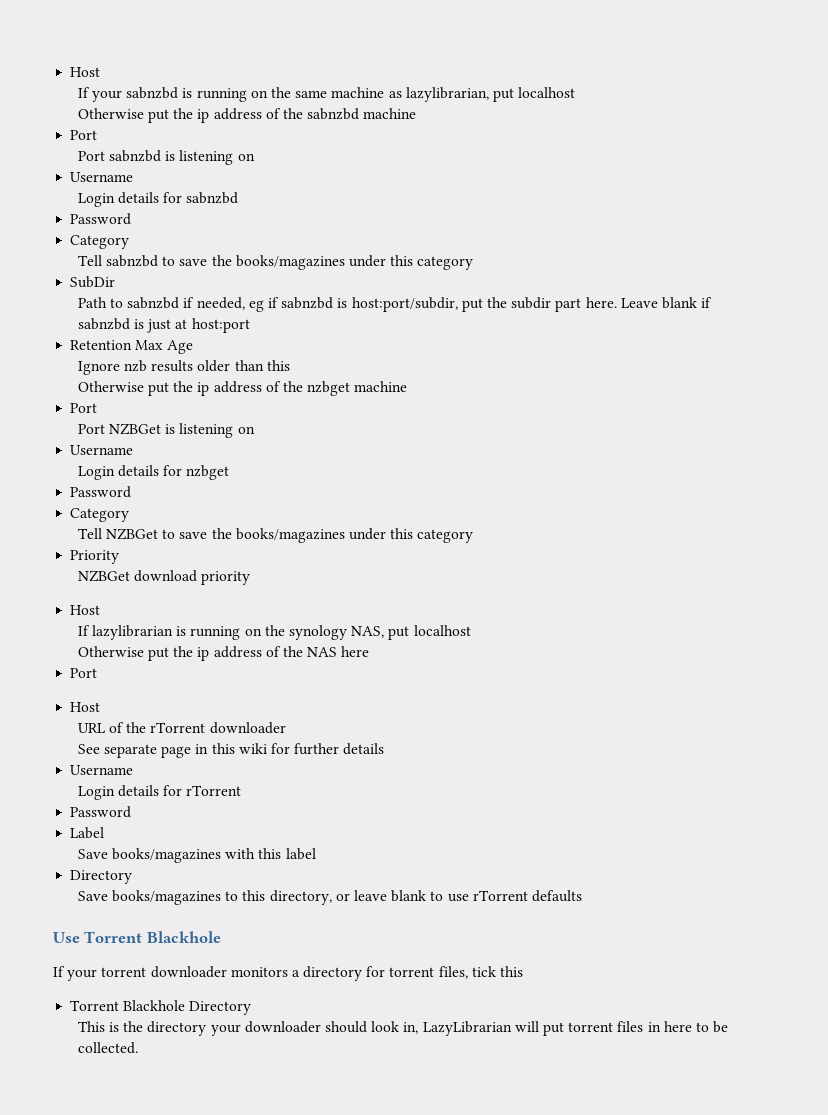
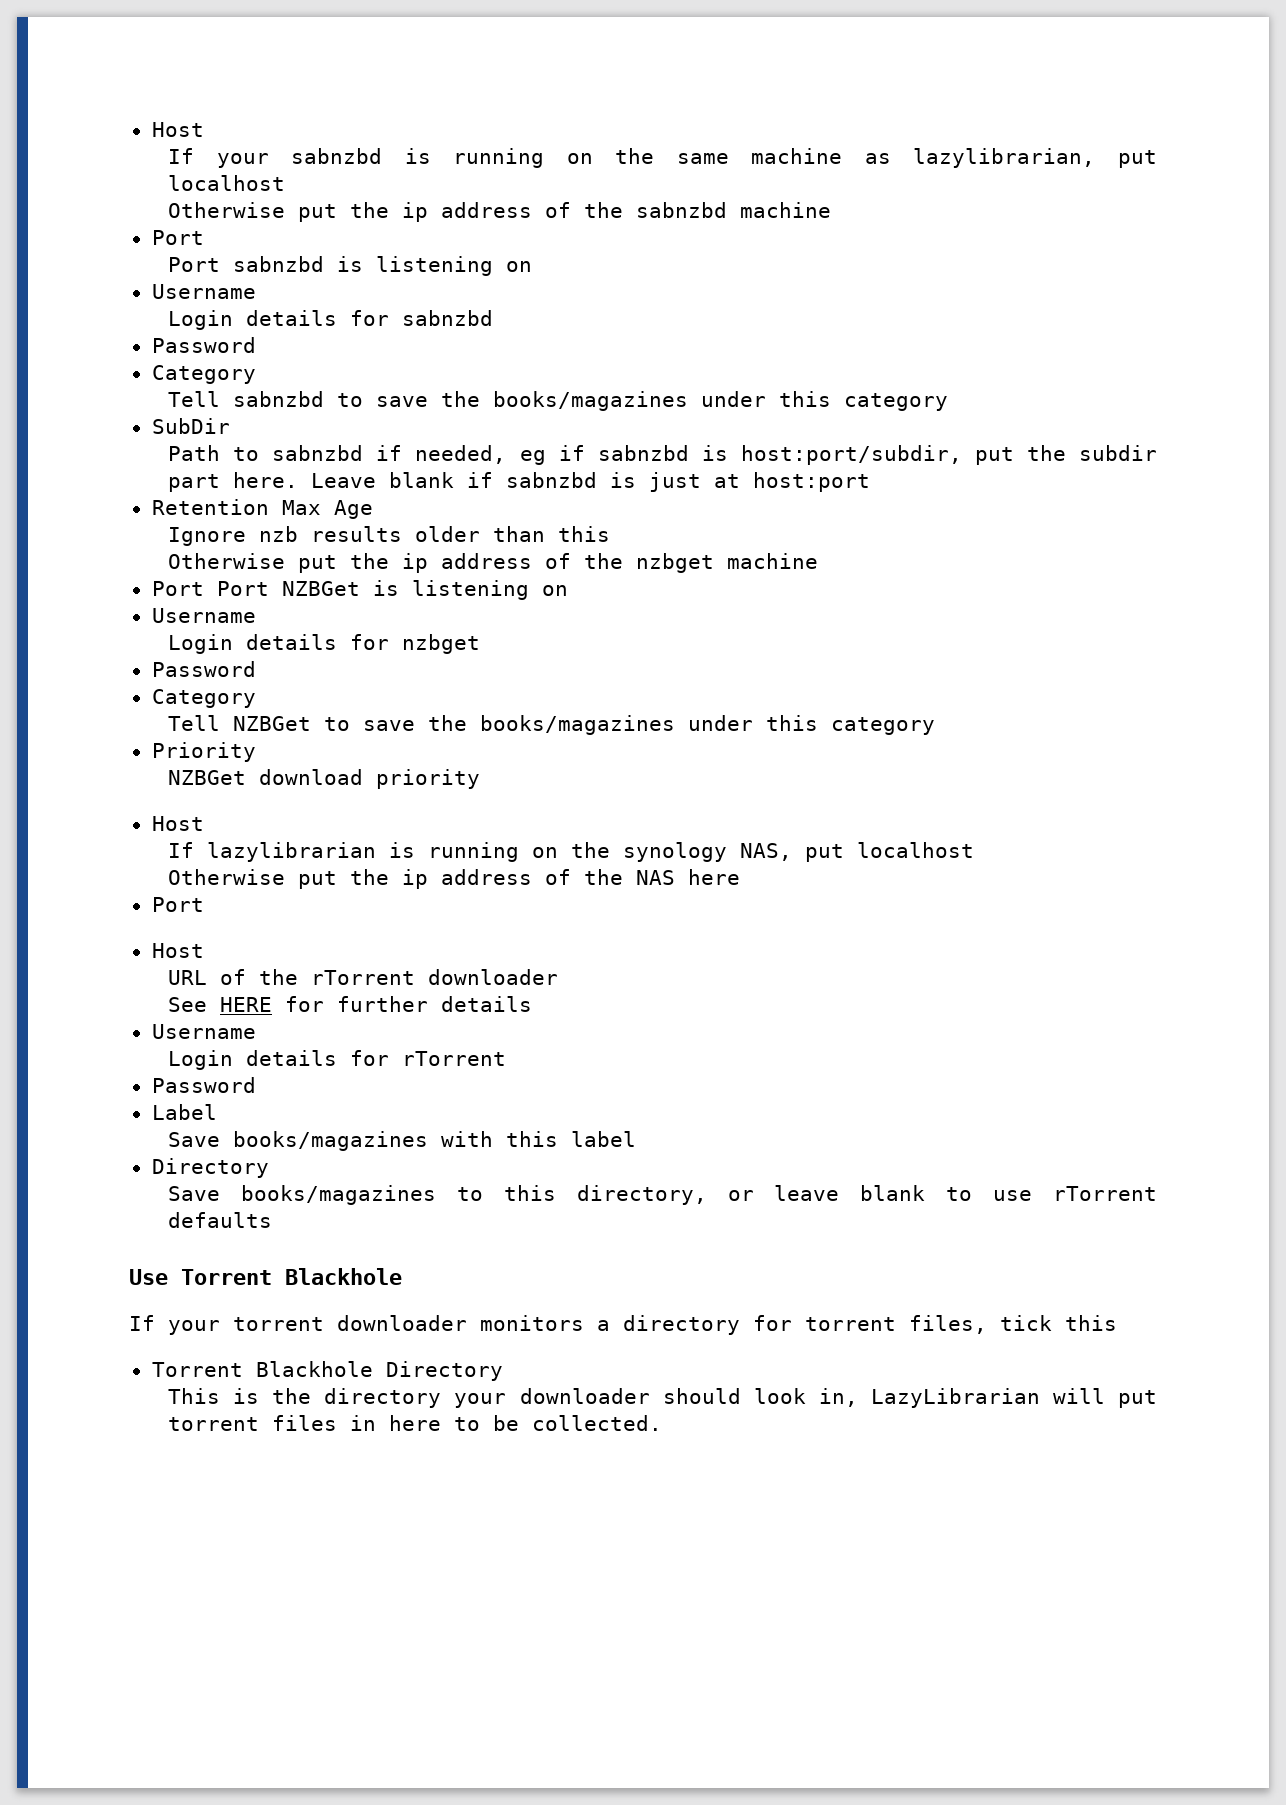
  Otherwise put the ip address of the nzbget machine
- Port
- Port NZBGet is listening on
+ Port Port NZBGet is listening on
- See separate page in this wiki for further details
+ See HERE for further details

